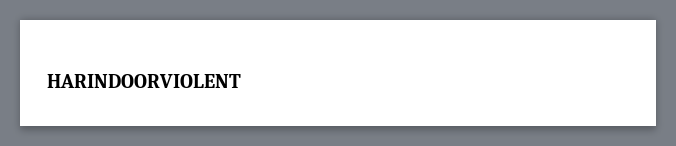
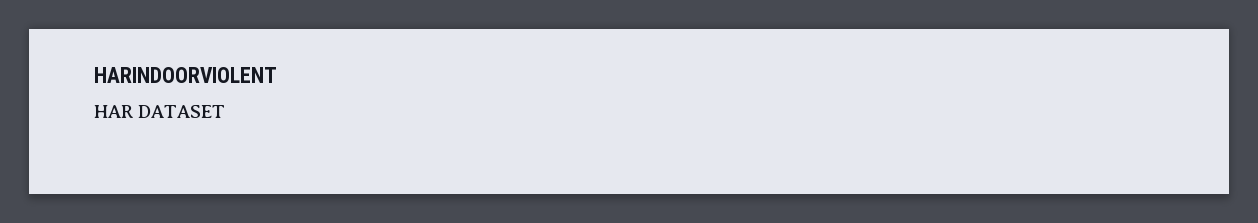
+ HAR DATASET

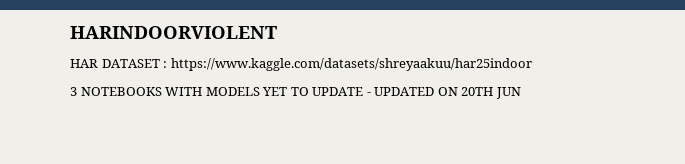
- HAR DATASET
+ HAR DATASET : https://www.kaggle.com/datasets/shreyaakuu/har25indoor
+ 3 NOTEBOOKS WITH MODELS YET TO UPDATE - UPDATED ON 20TH JUN

